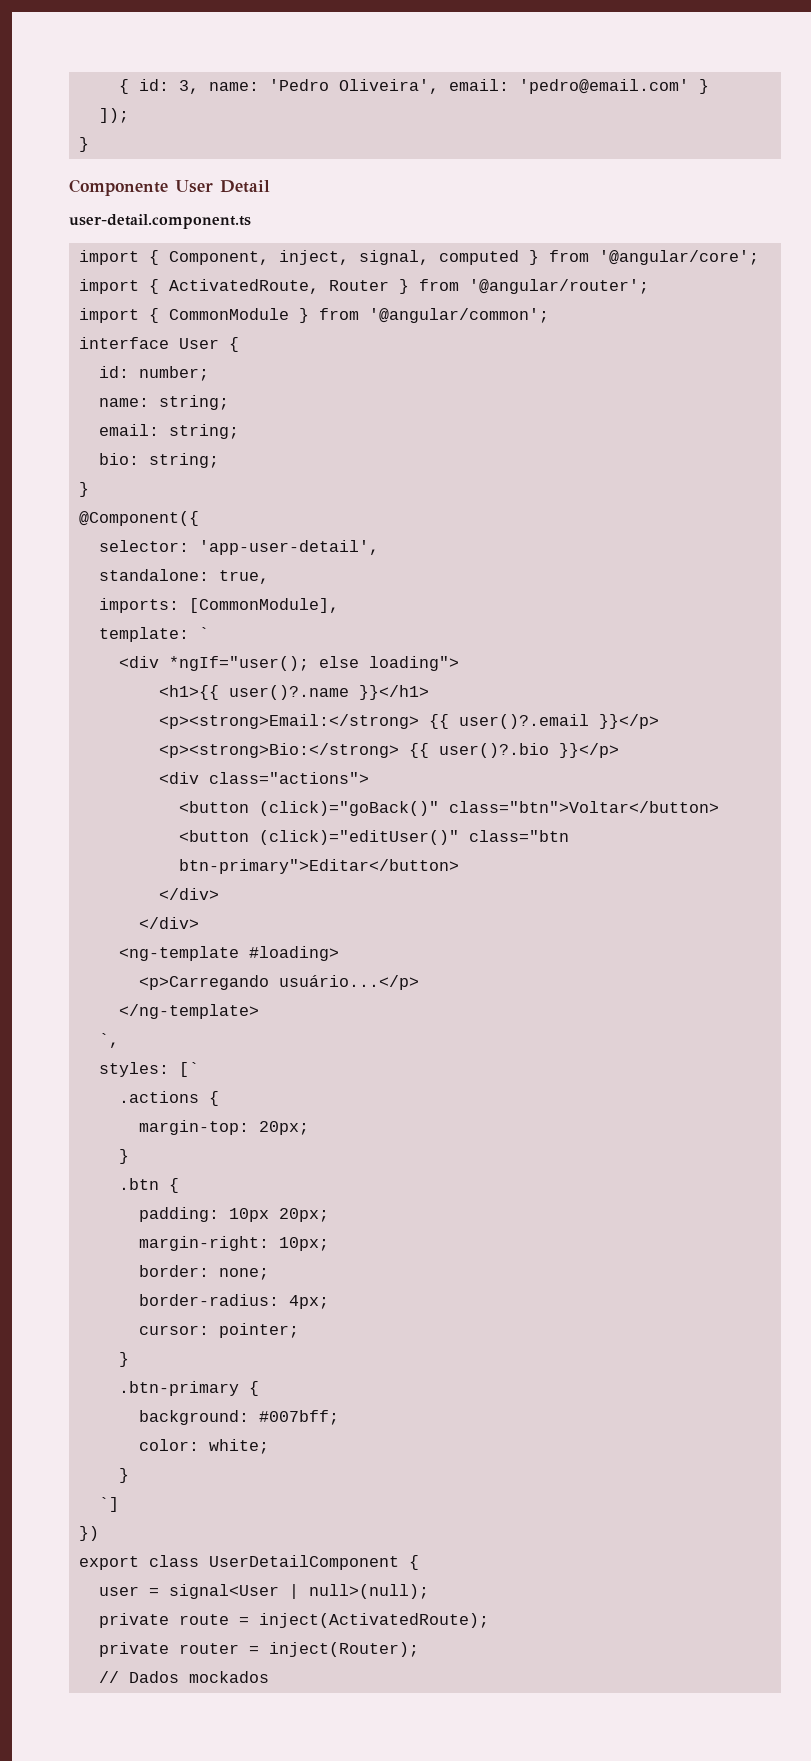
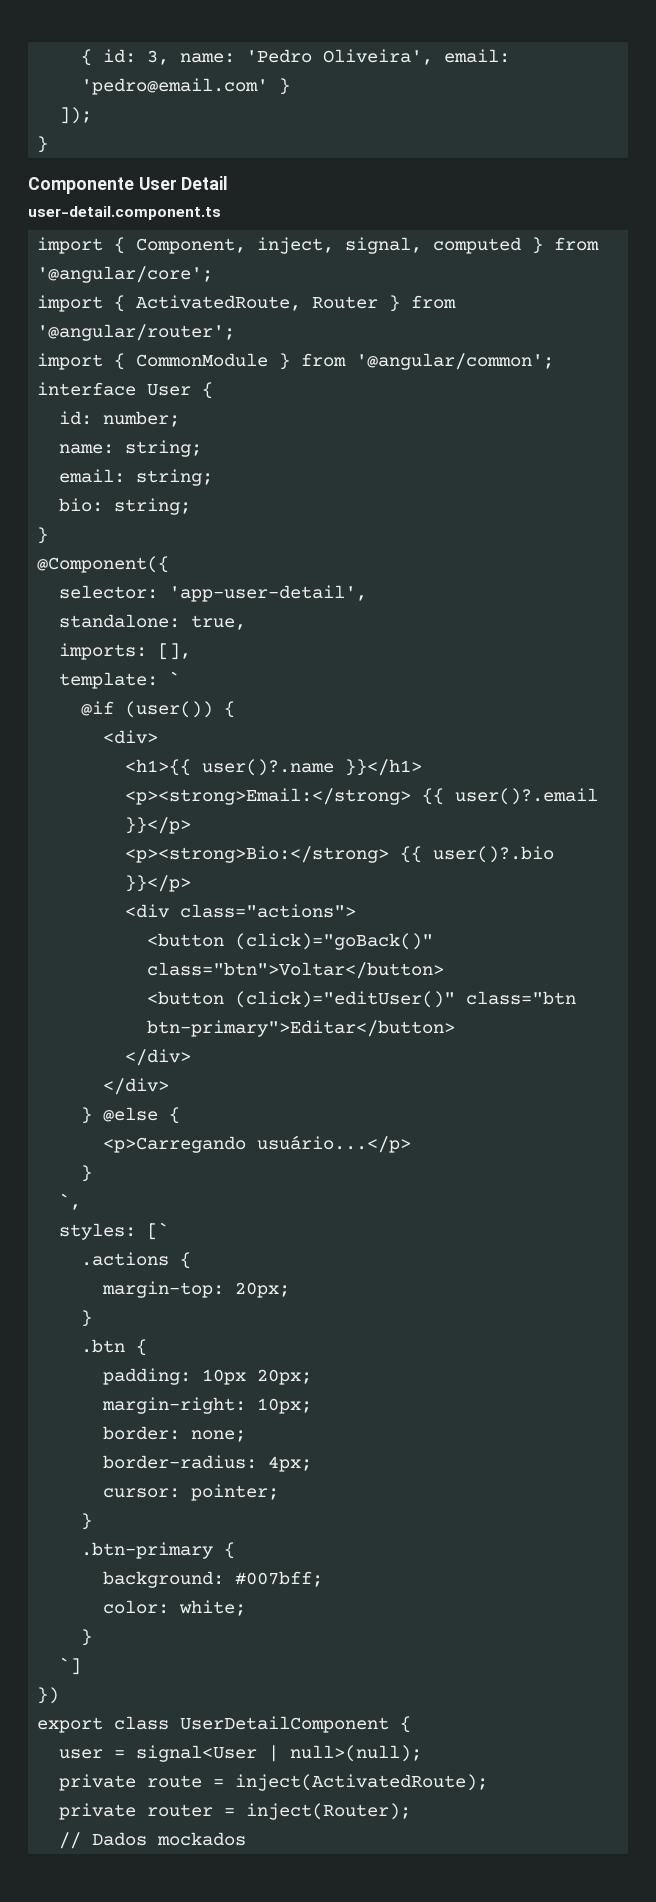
- imports: [CommonModule],
+ imports: [],
- <div *ngIf="user(); else loading">
+ @if (user()) {
+ <div>
- <ng-template #loading>
+ } @else {
  <p>Carregando usuário...</p>
- </ng-template>
+ }

